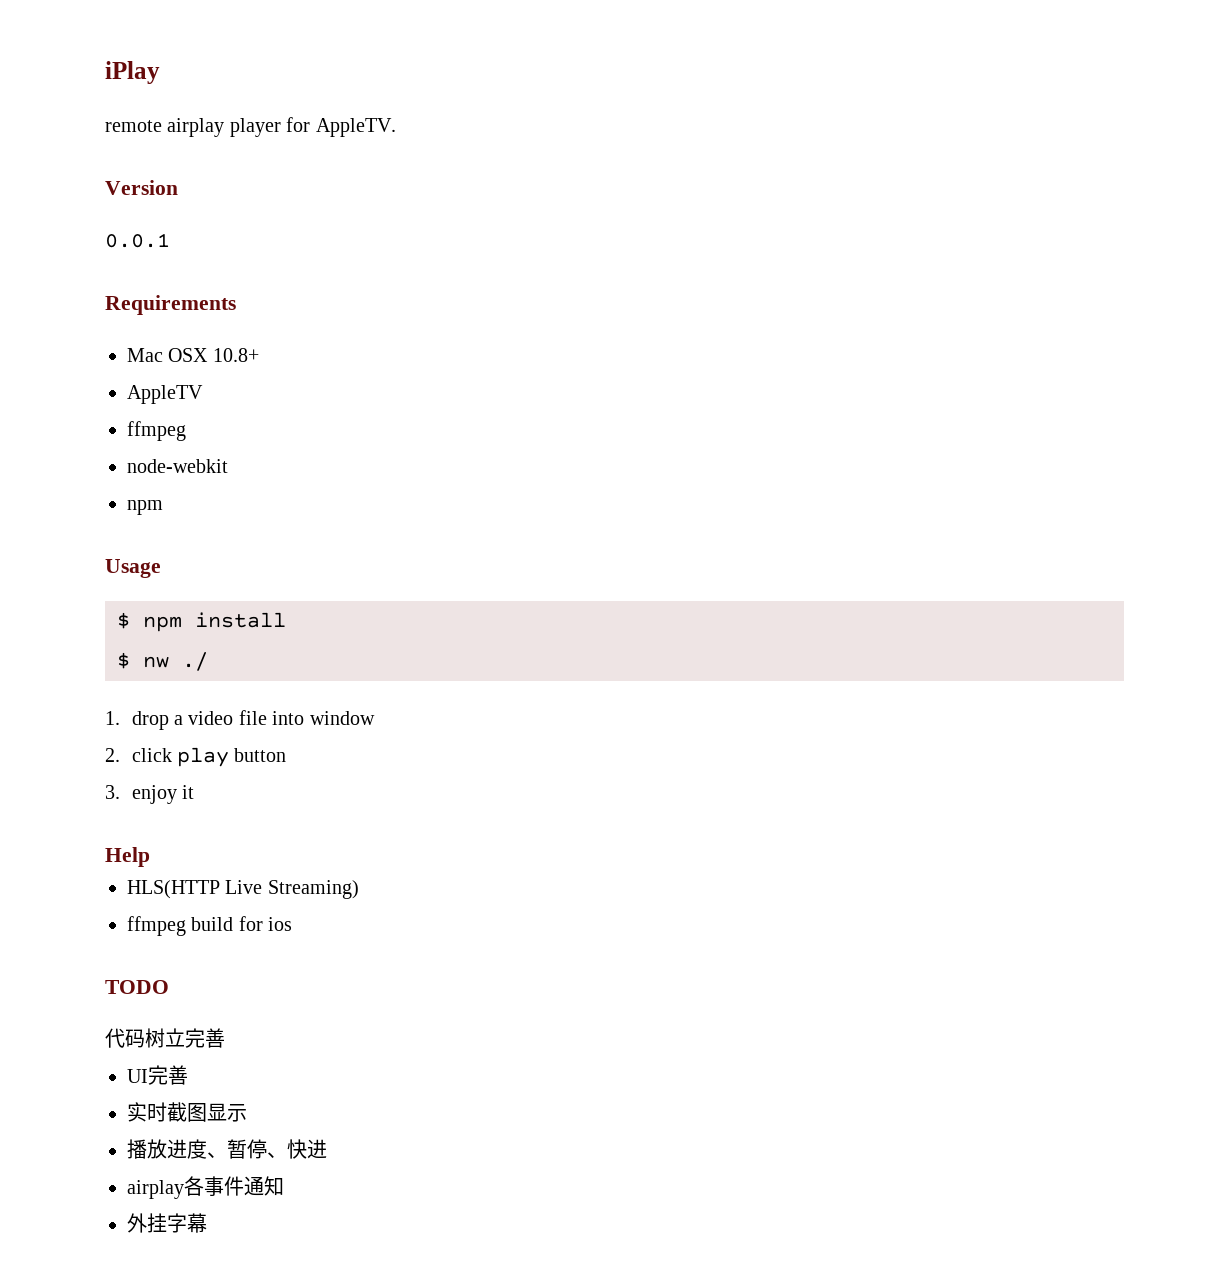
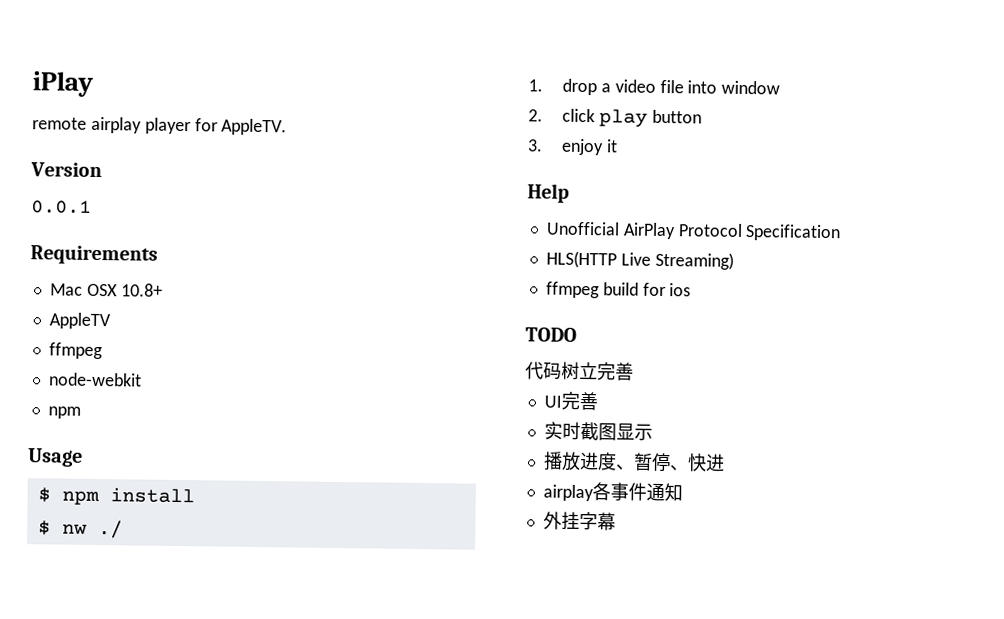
+ Unofficial AirPlay Protocol Specification

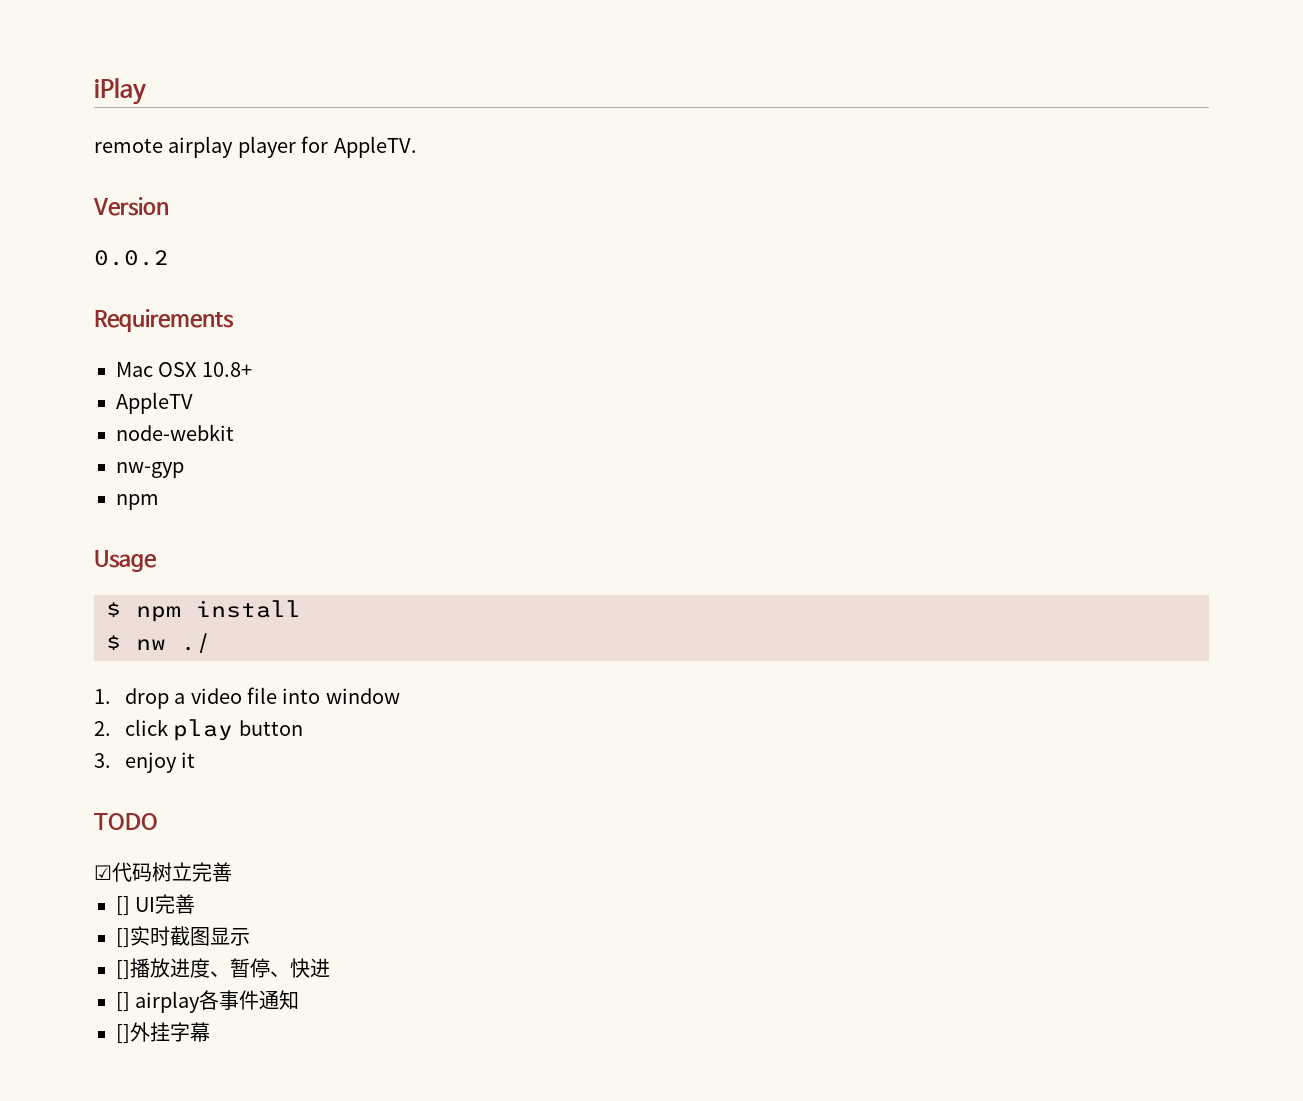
- 0.0.1
+ 0.0.2
  AppleTV
- ffmpeg
  node-webkit
+ nw-gyp
- Help
- Unofficial AirPlay Protocol Specification
- HLS(HTTP Live Streaming)
- ffmpeg build for ios
- 代码树立完善
+ ☑代码树立完善
- UI完善
+ [] UI完善
- 实时截图显示
+ []实时截图显示
- 播放进度、暂停、快进
+ []播放进度、暂停、快进
- airplay各事件通知
+ [] airplay各事件通知
- 外挂字幕
+ []外挂字幕

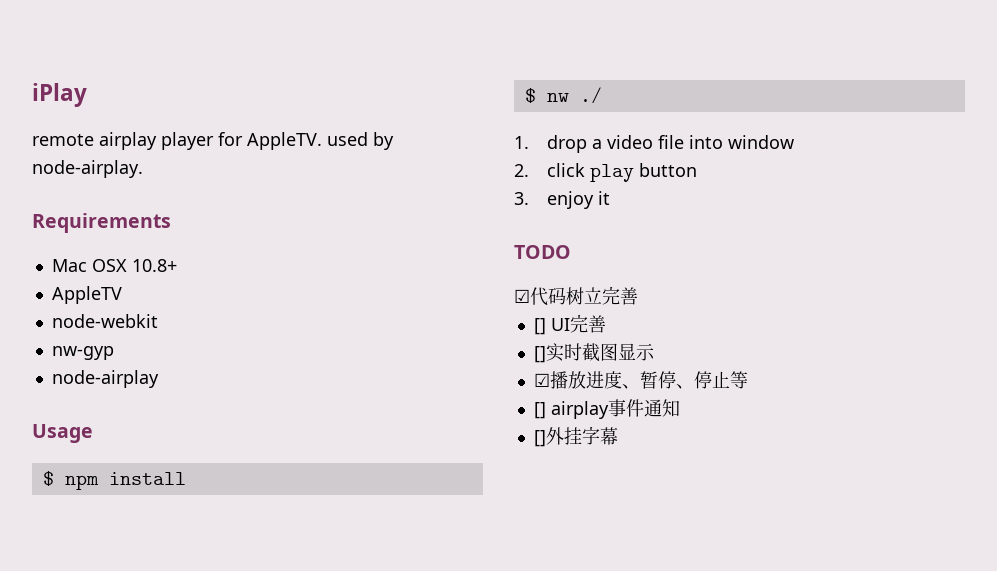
- remote airplay player for AppleTV.
- Version
- 0.0.2
+ remote airplay player for AppleTV. used by node-airplay.
  nw-gyp
- npm
+ node-airplay
- []播放进度、暂停、快进
+ ☑播放进度、暂停、停止等
- [] airplay各事件通知
+ [] airplay事件通知

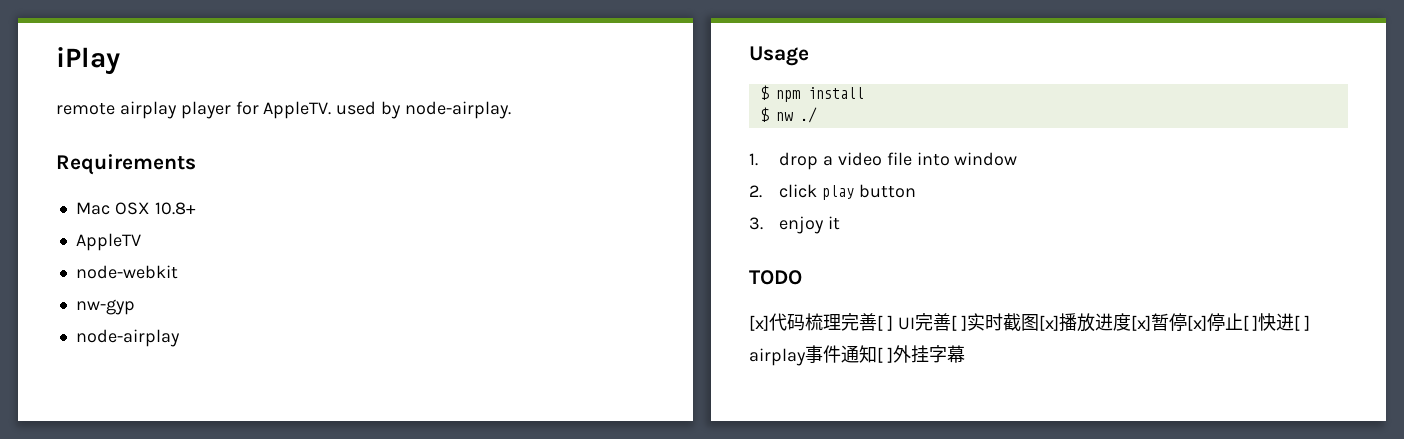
- ☑代码树立完善
- [] UI完善
- []实时截图显示
- ☑播放进度、暂停、停止等
- [] airplay事件通知
- []外挂字幕
+ [x]代码梳理完善[ ] UI完善[ ]实时截图[x]播放进度[x]暂停[x]停止[ ]快进[ ] airplay事件通知[ ]外挂字幕

